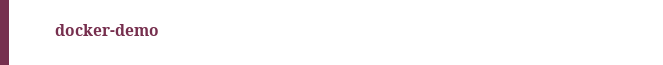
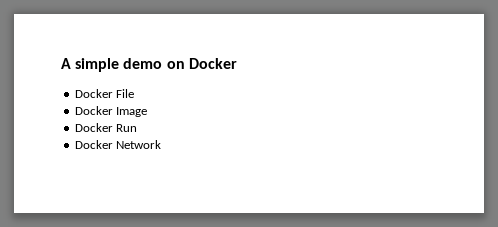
- docker-demo
+ A simple demo on Docker
+ Docker File
+ Docker Image
+ Docker Run
+ Docker Network

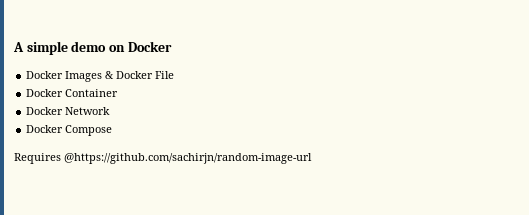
- Docker File
+ Docker Images & Docker File
- Docker Image
- Docker Run
+ Docker Container
+ Docker Compose
+ Requires @https://github.com/sachirjn/random-image-url

